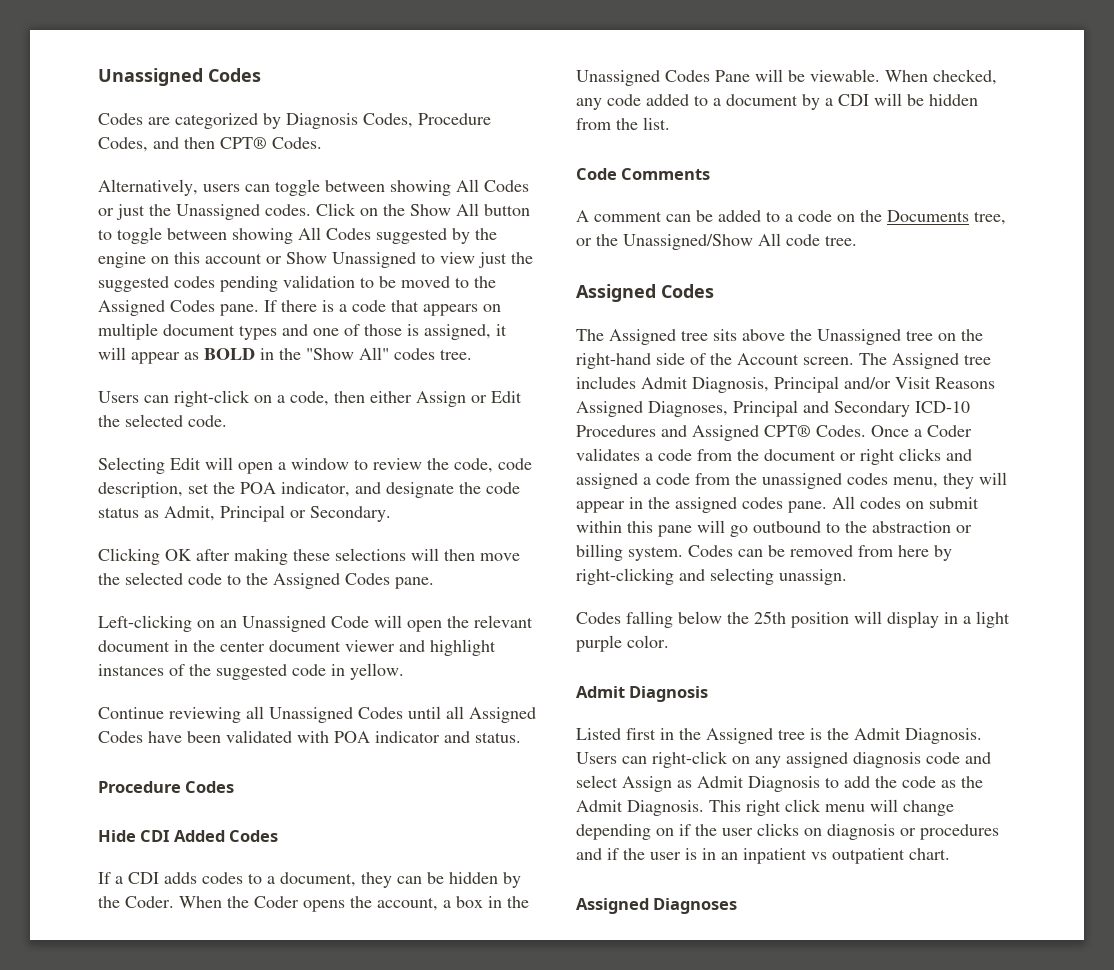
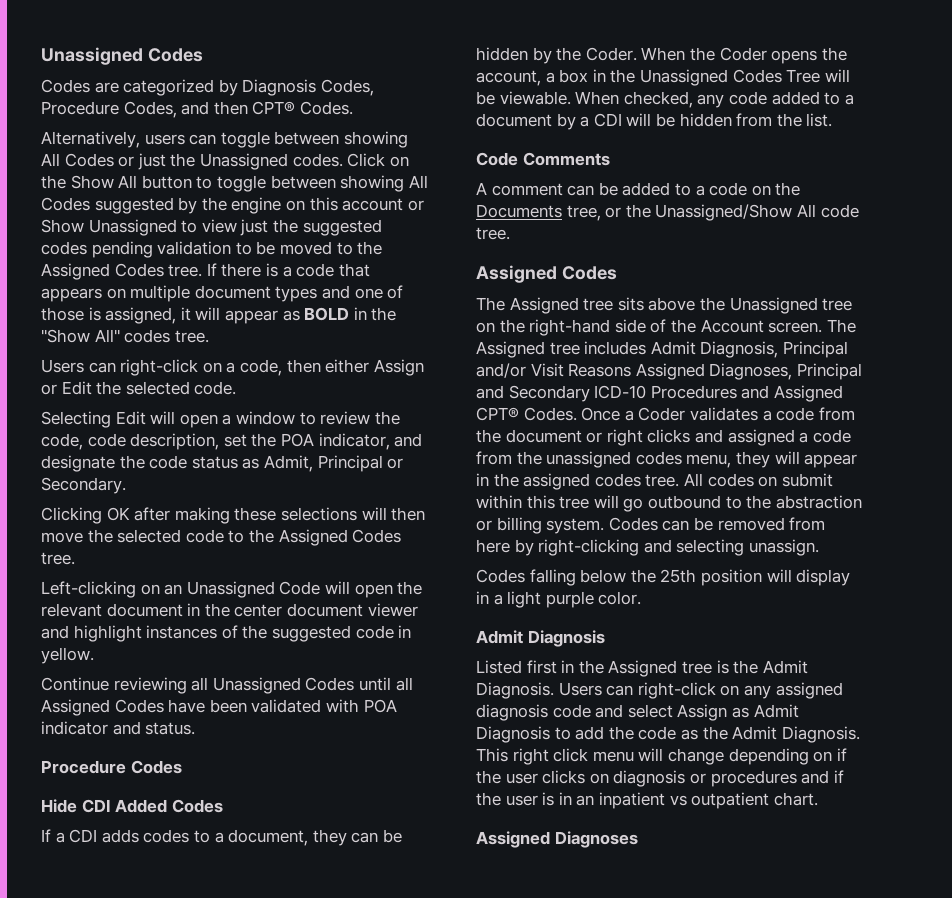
- Click on the Show All button to toggle between showing All Codes suggested by the engine on this account or Show Unassigned to view just the suggested codes pending validation to be moved to the Assigned Codes pane.
+ Click on the Show All button to toggle between showing All Codes suggested by the engine on this account or Show Unassigned to view just the suggested codes pending validation to be moved to the Assigned Codes tree.
- Clicking OK after making these selections will then move the selected code to the Assigned Codes pane.
+ Clicking OK after making these selections will then move the selected code to the Assigned Codes tree.
- When the Coder opens the account, a box in the Unassigned Codes Pane will be viewable.
+ When the Coder opens the account, a box in the Unassigned Codes Tree will be viewable.
- Once a Coder validates a code from the document or right clicks and assigned a code from the unassigned codes menu, they will appear in the assigned codes pane.
+ Once a Coder validates a code from the document or right clicks and assigned a code from the unassigned codes menu, they will appear in the assigned codes tree.
- All codes on submit within this pane will go outbound to the abstraction or billing system.
+ All codes on submit within this tree will go outbound to the abstraction or billing system.

